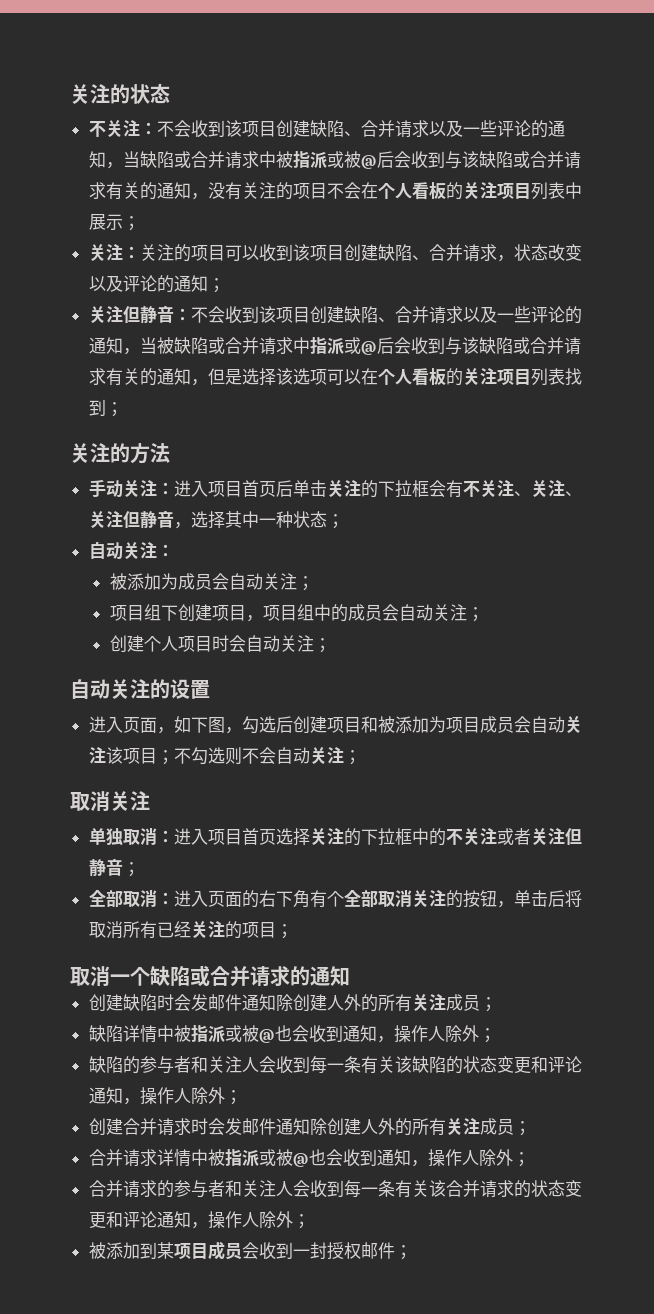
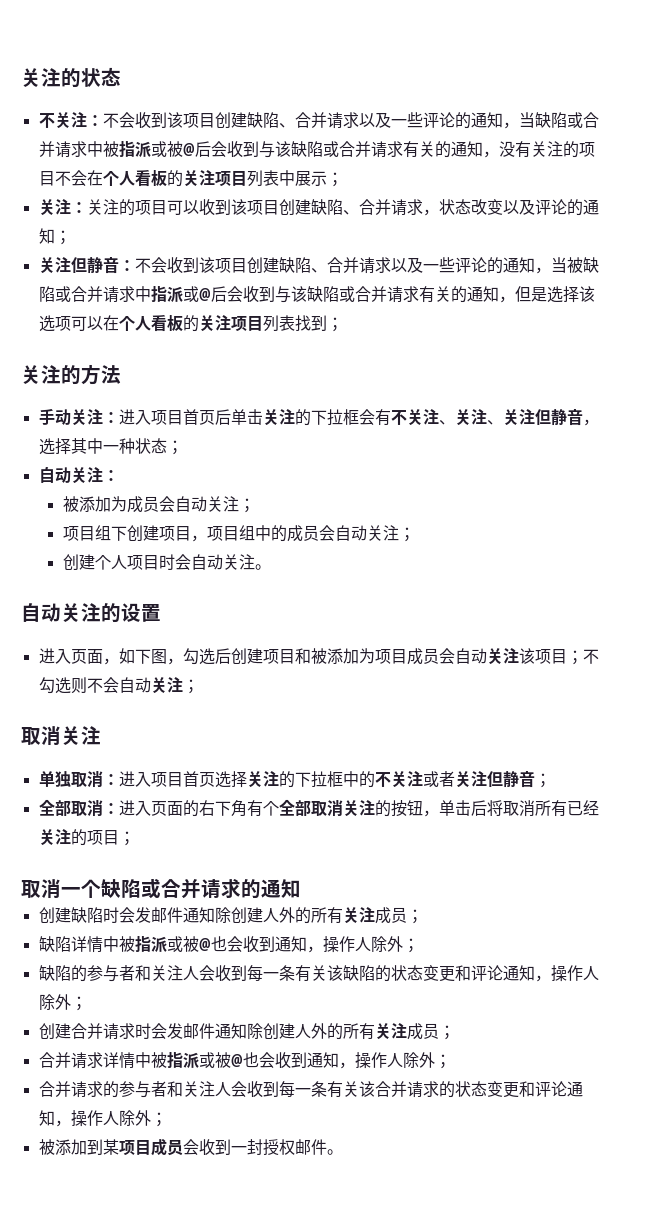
- 创建个人项目时会自动关注；
+ 创建个人项目时会自动关注。
- 被添加到某项目成员会收到一封授权邮件；
+ 被添加到某项目成员会收到一封授权邮件。

